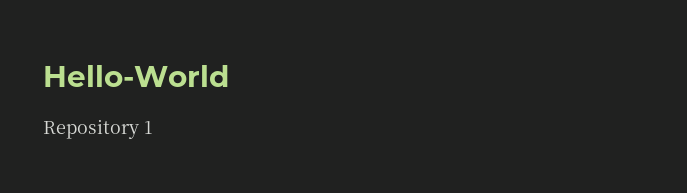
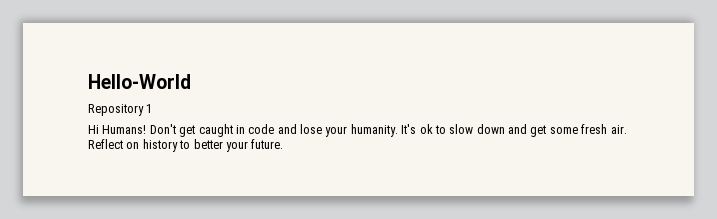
+ Hi Humans! Don't get caught in code and lose your humanity. It's ok to slow down and get some fresh air. Reflect on history to better your future.

